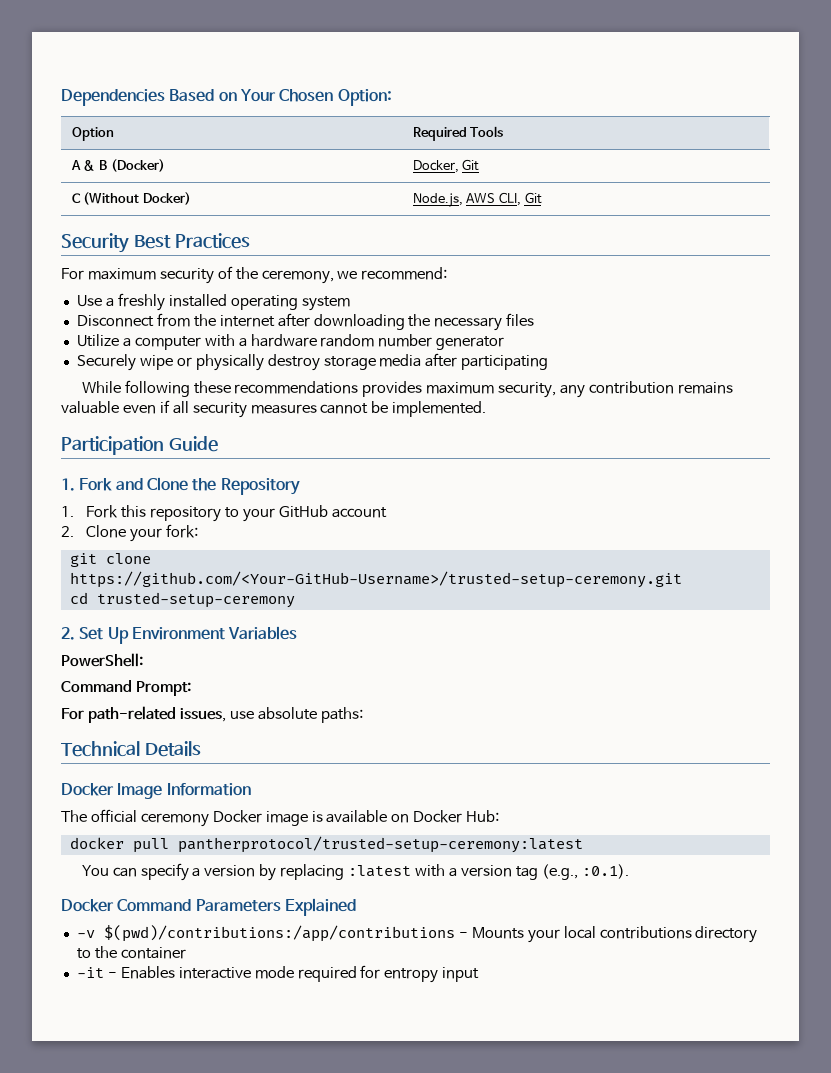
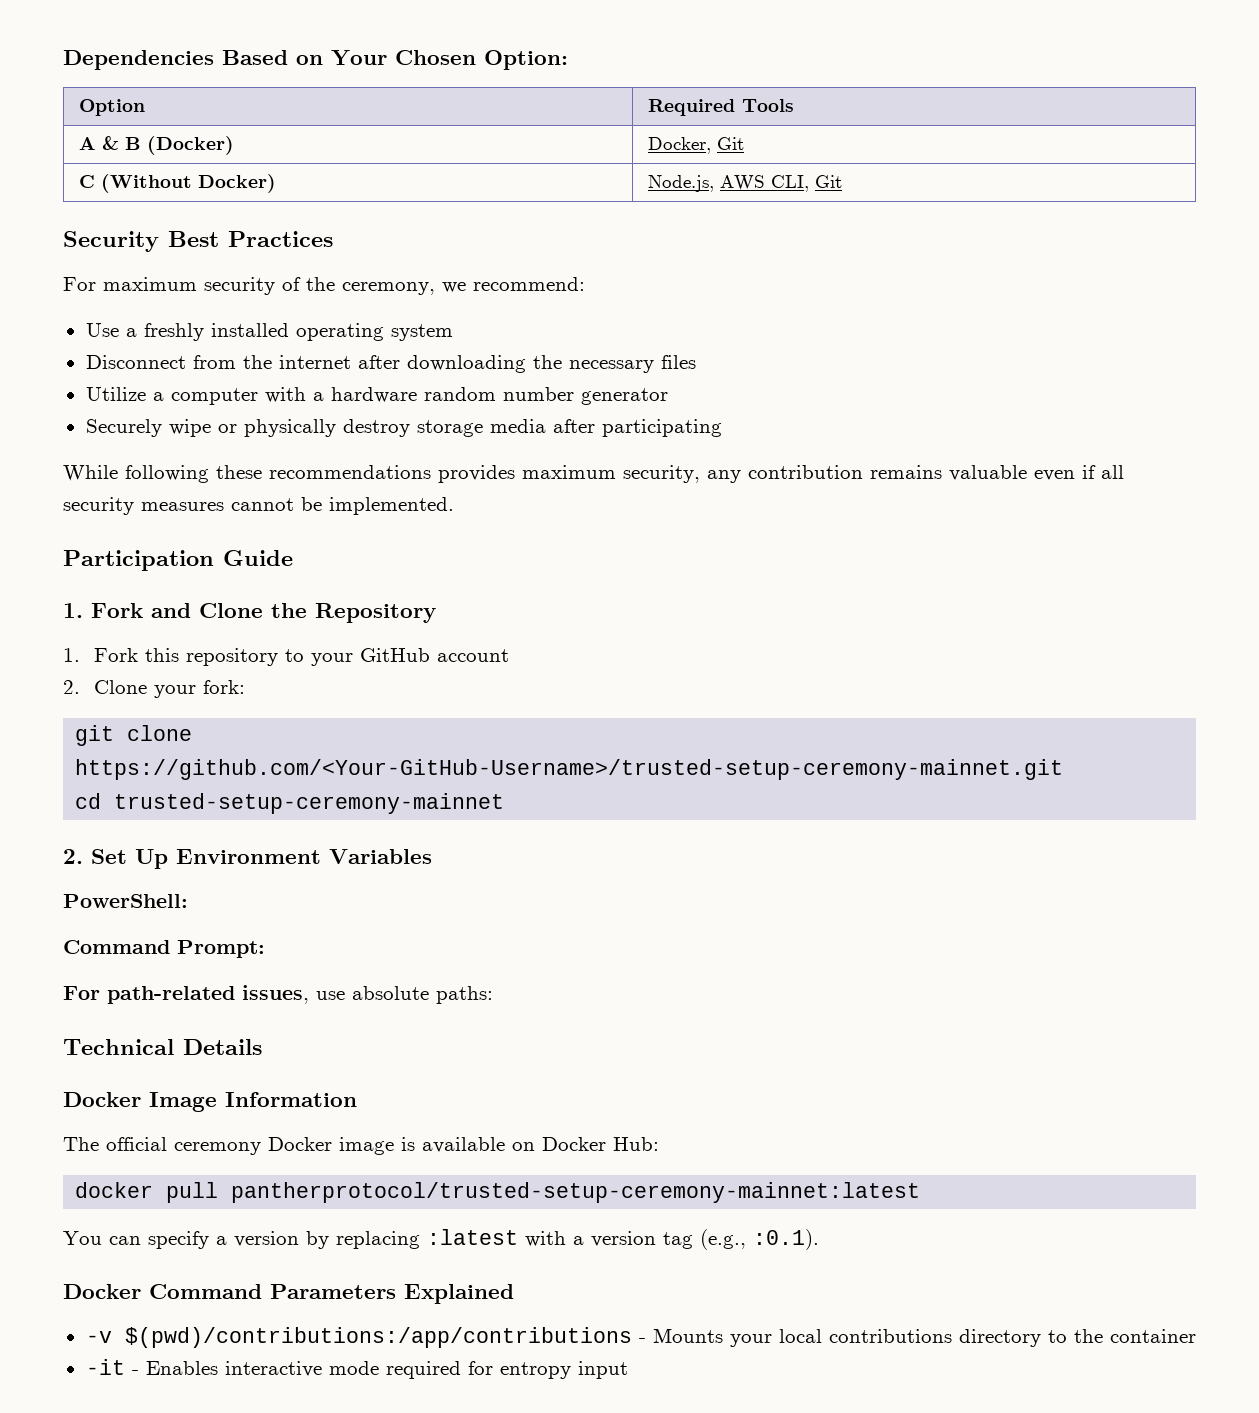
- git clone https://github.com/<Your-GitHub-Username>/trusted-setup-ceremony.git
+ git clone https://github.com/<Your-GitHub-Username>/trusted-setup-ceremony-mainnet.git
- cd trusted-setup-ceremony
+ cd trusted-setup-ceremony-mainnet
- docker pull pantherprotocol/trusted-setup-ceremony:latest
+ docker pull pantherprotocol/trusted-setup-ceremony-mainnet:latest

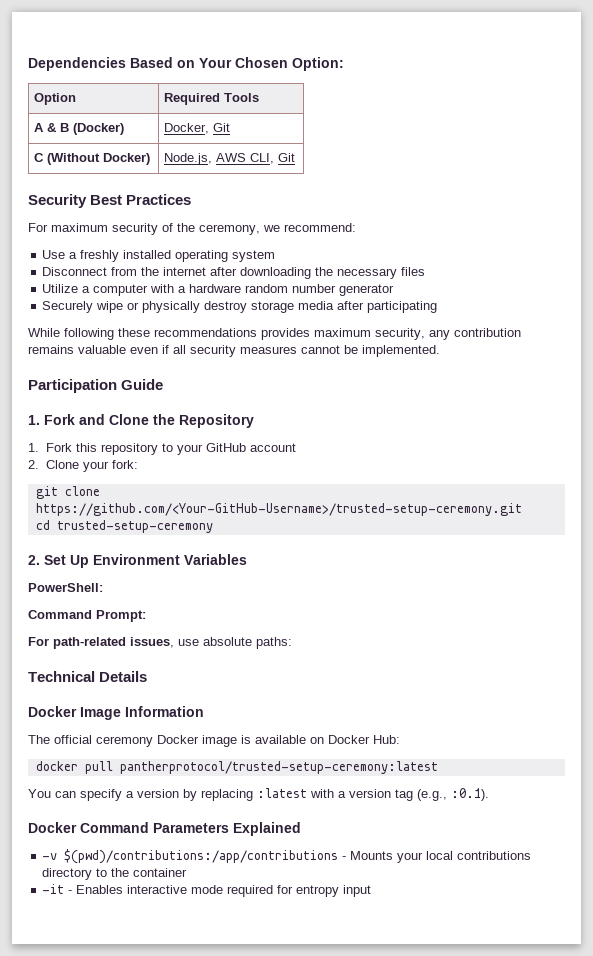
- git clone https://github.com/<Your-GitHub-Username>/trusted-setup-ceremony-mainnet.git
+ git clone https://github.com/<Your-GitHub-Username>/trusted-setup-ceremony.git
- cd trusted-setup-ceremony-mainnet
+ cd trusted-setup-ceremony
- docker pull pantherprotocol/trusted-setup-ceremony-mainnet:latest
+ docker pull pantherprotocol/trusted-setup-ceremony:latest

